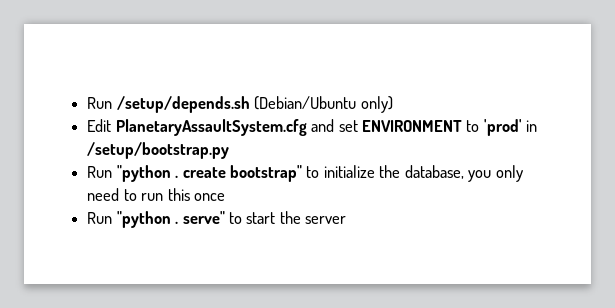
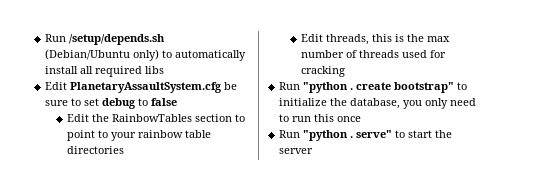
- Run /setup/depends.sh (Debian/Ubuntu only)
- Edit PlanetaryAssaultSystem.cfg and set ENVIRONMENT to 'prod' in /setup/bootstrap.py
+ Run /setup/depends.sh (Debian/Ubuntu only) to automatically install all required libs
+ Edit PlanetaryAssaultSystem.cfg be sure to set debug to false
+ Edit the RainbowTables section to point to your rainbow table directories
+ Edit threads, this is the max number of threads used for cracking

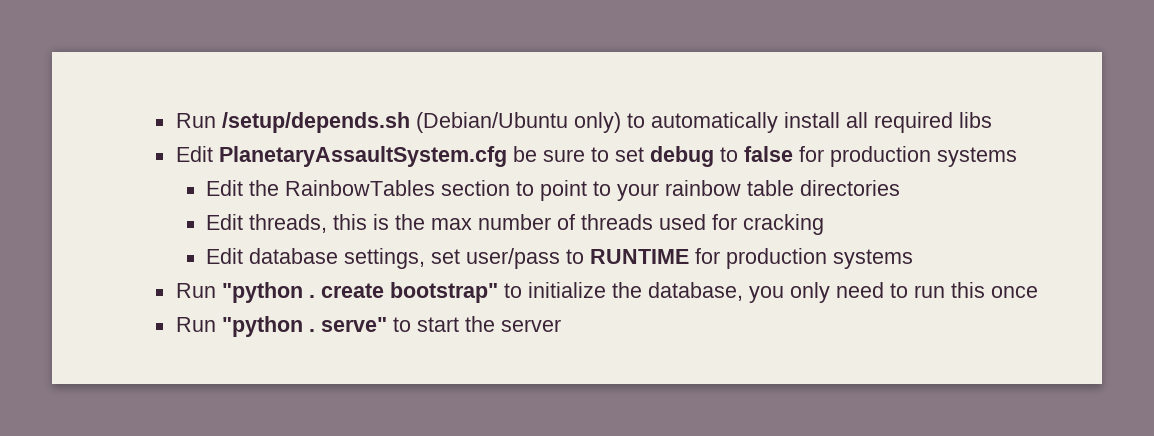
- Edit PlanetaryAssaultSystem.cfg be sure to set debug to false
+ Edit PlanetaryAssaultSystem.cfg be sure to set debug to false for production systems
+ Edit database settings, set user/pass to RUNTIME for production systems

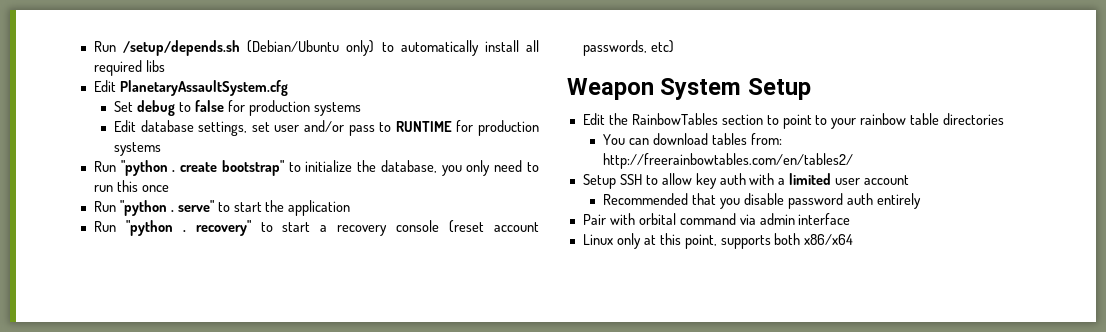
- Edit PlanetaryAssaultSystem.cfg be sure to set debug to false for production systems
+ Edit PlanetaryAssaultSystem.cfg
+ Set debug to false for production systems
- Edit the RainbowTables section to point to your rainbow table directories
- Edit threads, this is the max number of threads used for cracking
- Edit database settings, set user/pass to RUNTIME for production systems
+ Edit database settings, set user and/or pass to RUNTIME for production systems
- Run "python . serve" to start the server
+ Run "python . serve" to start the application
+ Run "python . recovery" to start a recovery console (reset account passwords, etc)
+ Weapon System Setup
+ Edit the RainbowTables section to point to your rainbow table directories
+ You can download tables from: http://freerainbowtables.com/en/tables2/
+ Setup SSH to allow key auth with a limited user account
+ Recommended that you disable password auth entirely
+ Pair with orbital command via admin interface
+ Linux only at this point, supports both x86/x64

